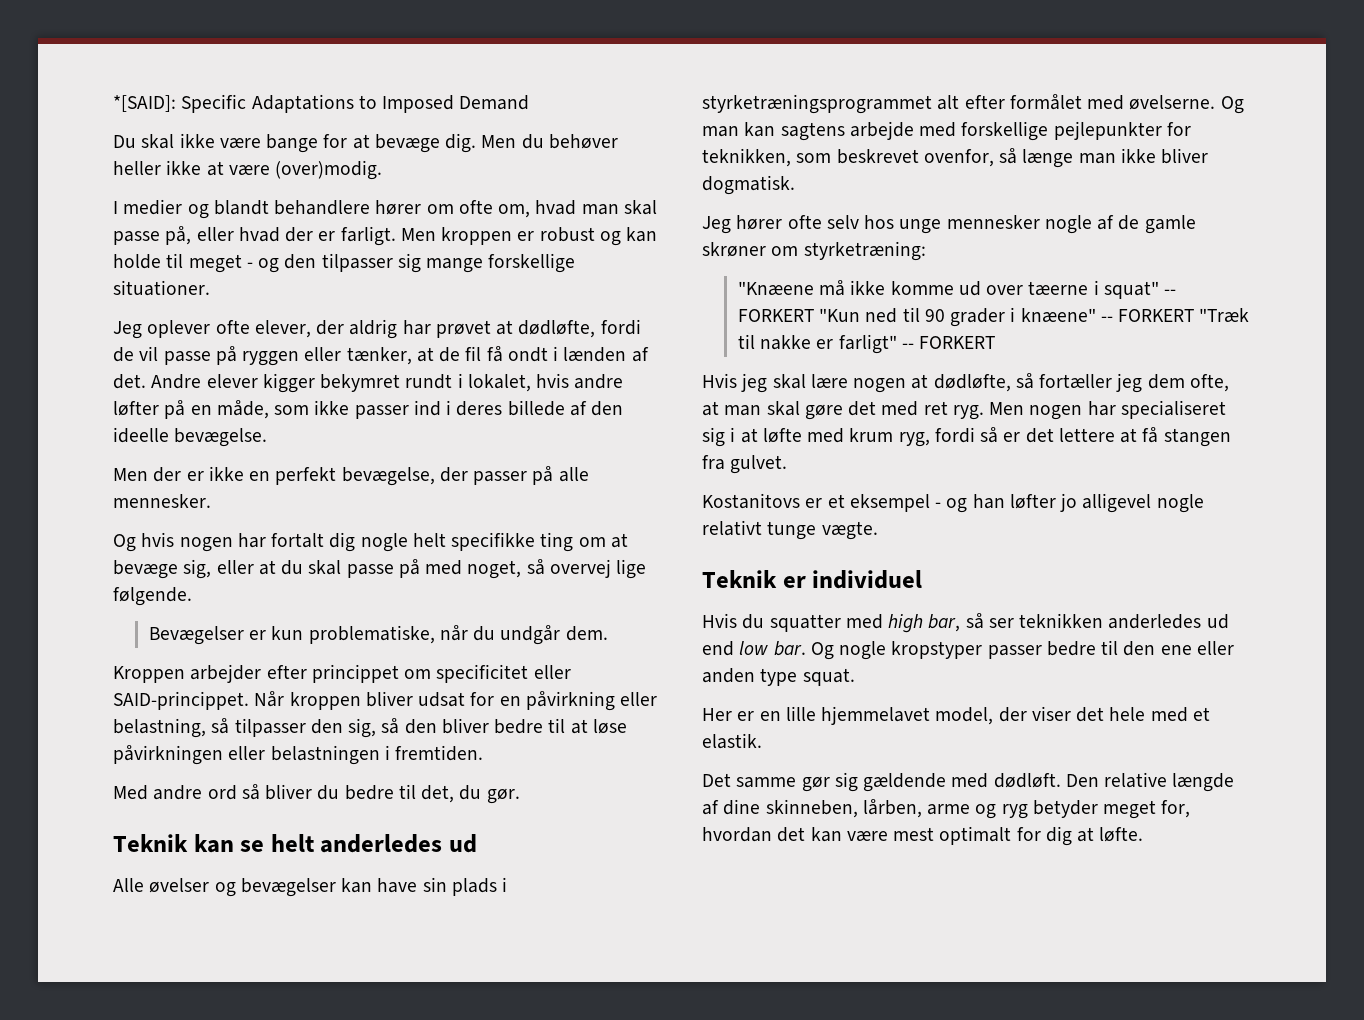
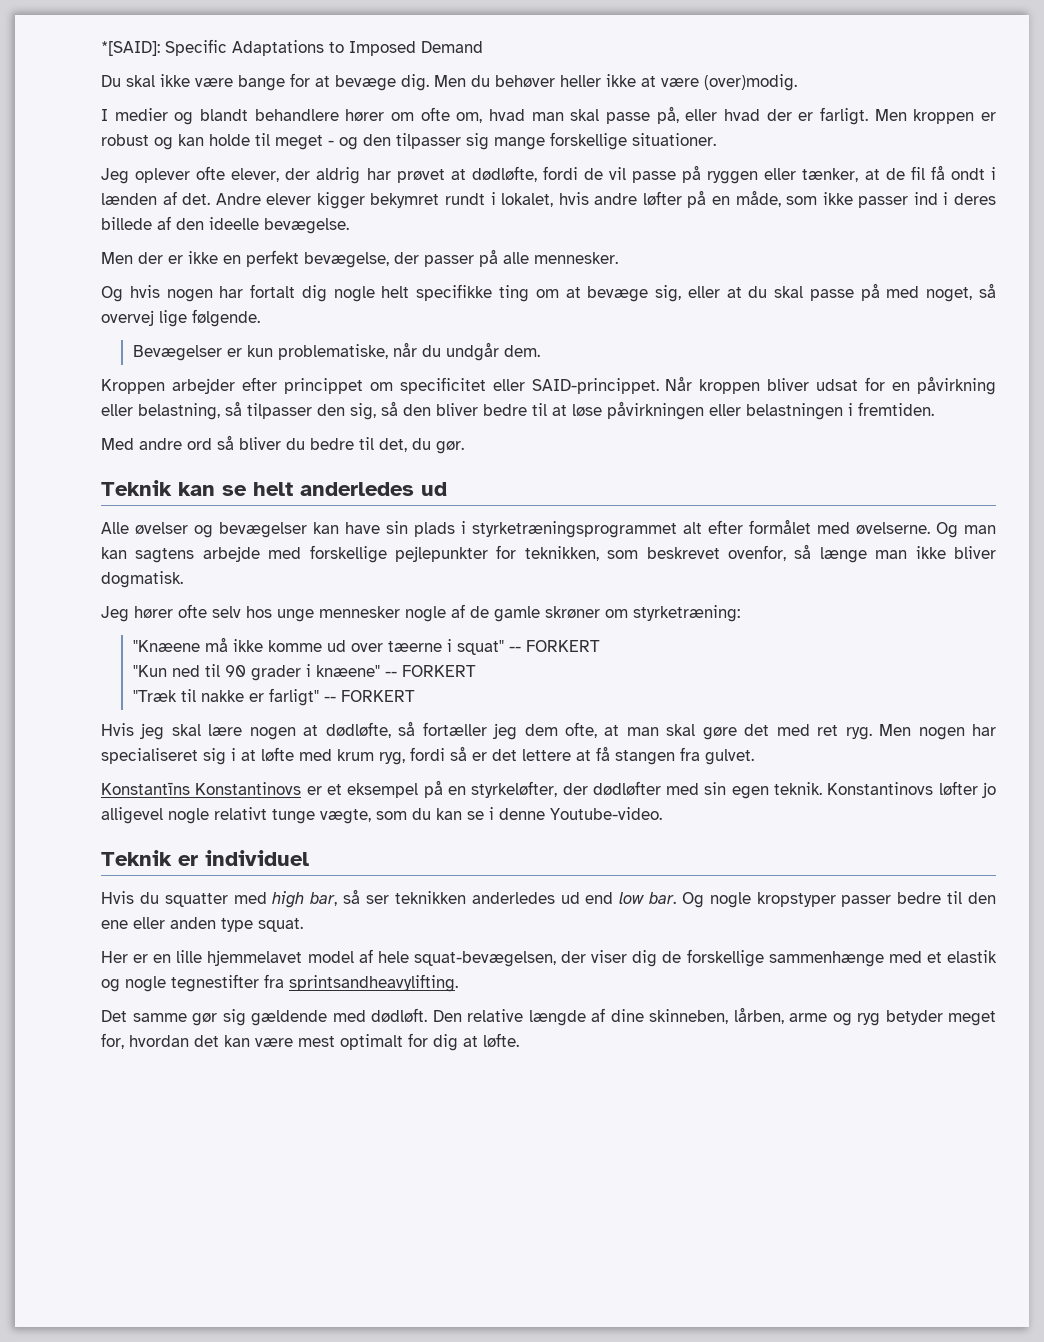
- "Knæene må ikke komme ud over tæerne i squat" -- FORKERT "Kun ned til 90 grader i knæene" -- FORKERT "Træk til nakke er farligt" -- FORKERT
+ "Knæene må ikke komme ud over tæerne i squat" -- FORKERT
+ "Kun ned til 90 grader i knæene" -- FORKERT
+ "Træk til nakke er farligt" -- FORKERT
- Kostanitovs er et eksempel - og han løfter jo alligevel nogle relativt tunge vægte.
+ Konstantīns Konstantinovs er et eksempel på en styrkeløfter, der dødløfter med sin egen teknik. Konstantinovs løfter jo alligevel nogle relativt tunge vægte, som du kan se i denne Youtube-video.
- Her er en lille hjemmelavet model, der viser det hele med et elastik.
+ Her er en lille hjemmelavet model af hele squat-bevægelsen, der viser dig de forskellige sammenhænge med et elastik og nogle tegnestifter fra sprintsandheavylifting.

